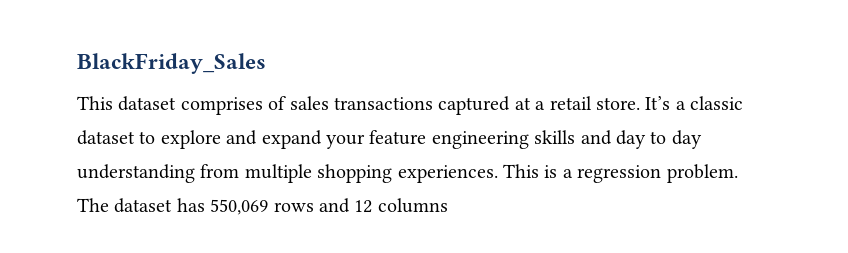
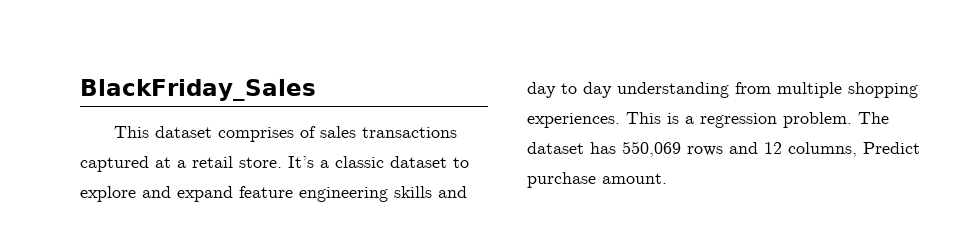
- It’s a classic dataset to explore and expand your feature engineering skills and day to day understanding from multiple shopping experiences.
+ It’s a classic dataset to explore and expand feature engineering skills and day to day understanding from multiple shopping experiences.
- The dataset has 550,069 rows and 12 columns
+ The dataset has 550,069 rows and 12 columns, Predict purchase amount.

